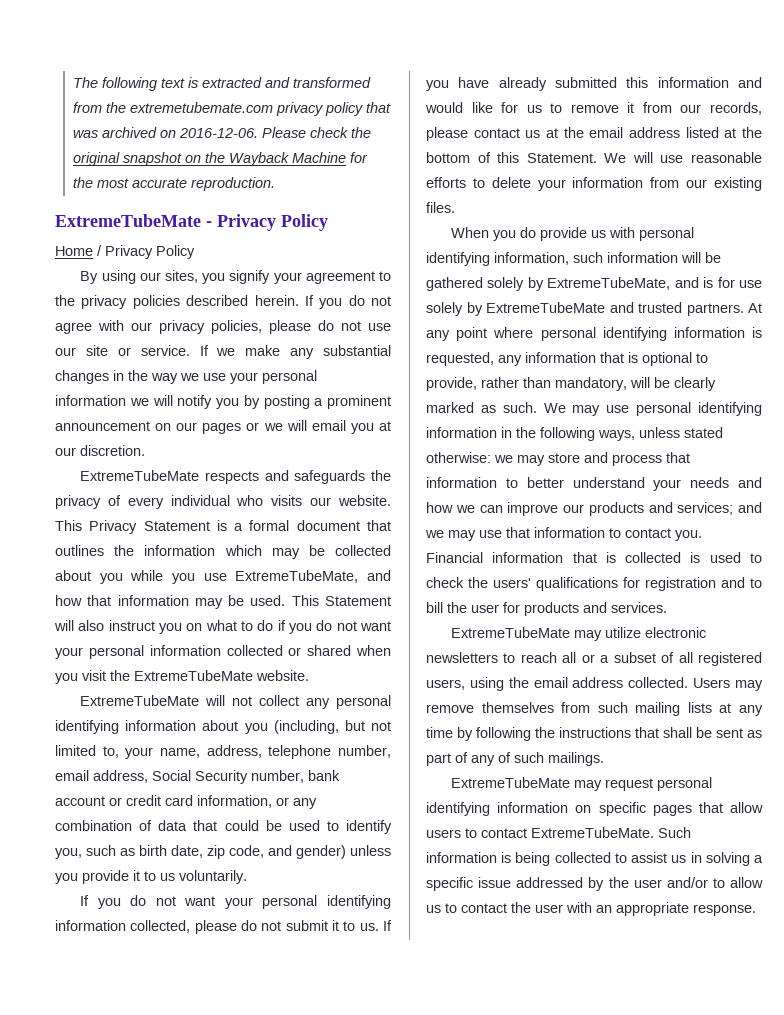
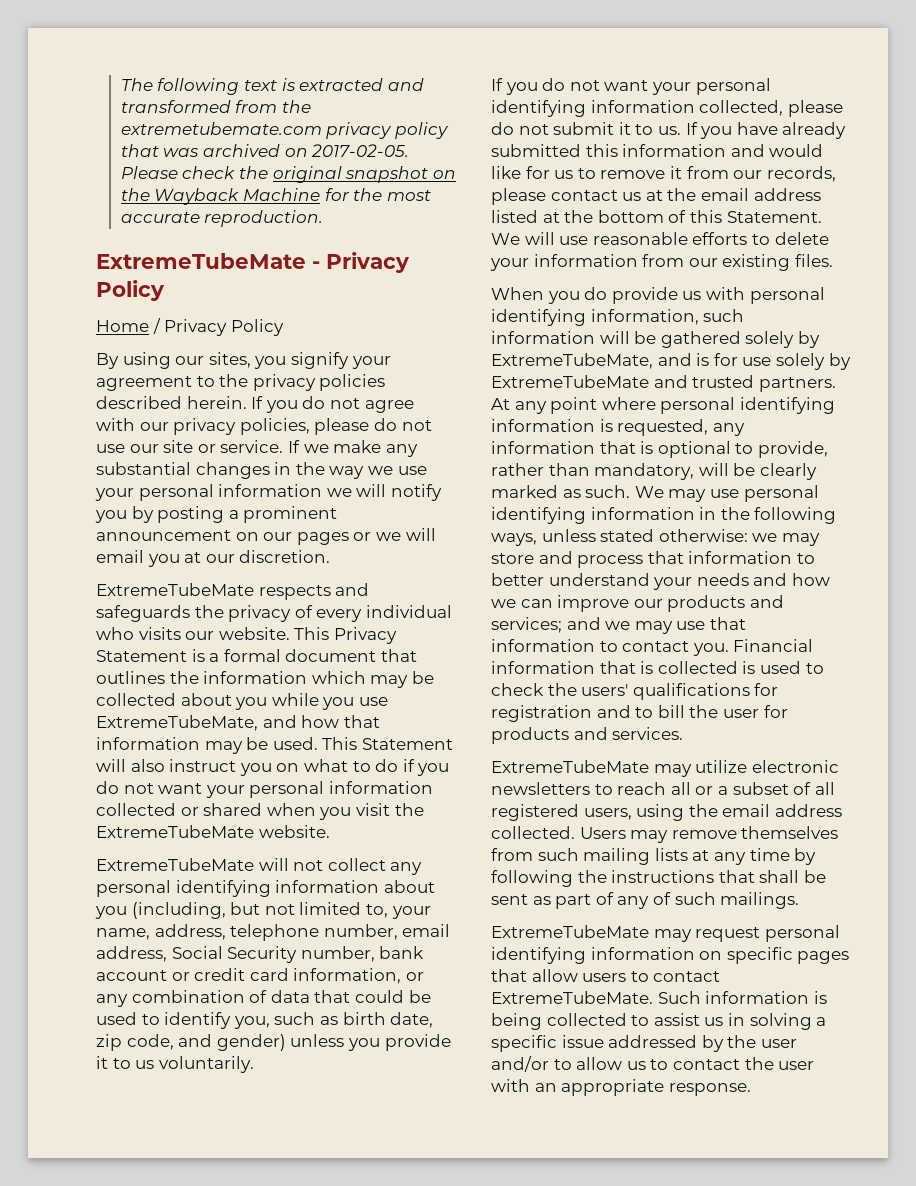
- The following text is extracted and transformed from the extremetubemate.com privacy policy that was archived on 2016-12-06.
+ The following text is extracted and transformed from the extremetubemate.com privacy policy that was archived on 2017-02-05.

